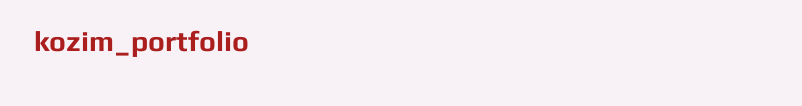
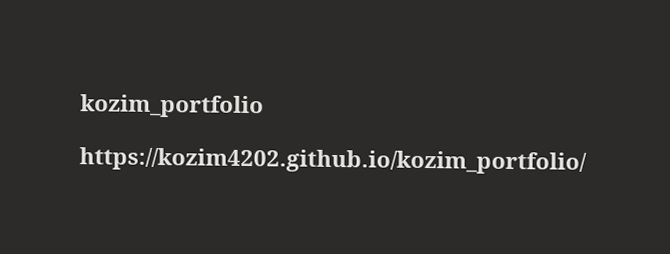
+ https://kozim4202.github.io/kozim_portfolio/

